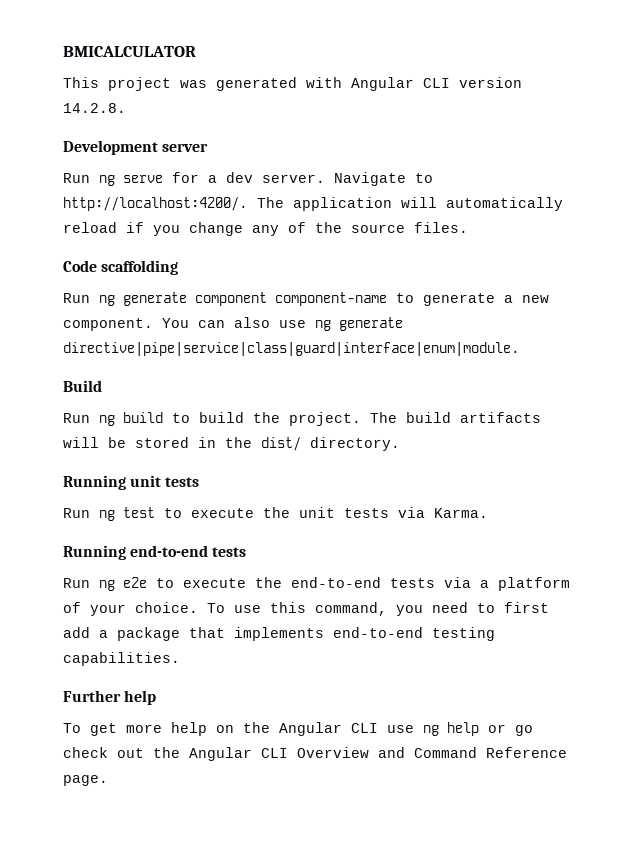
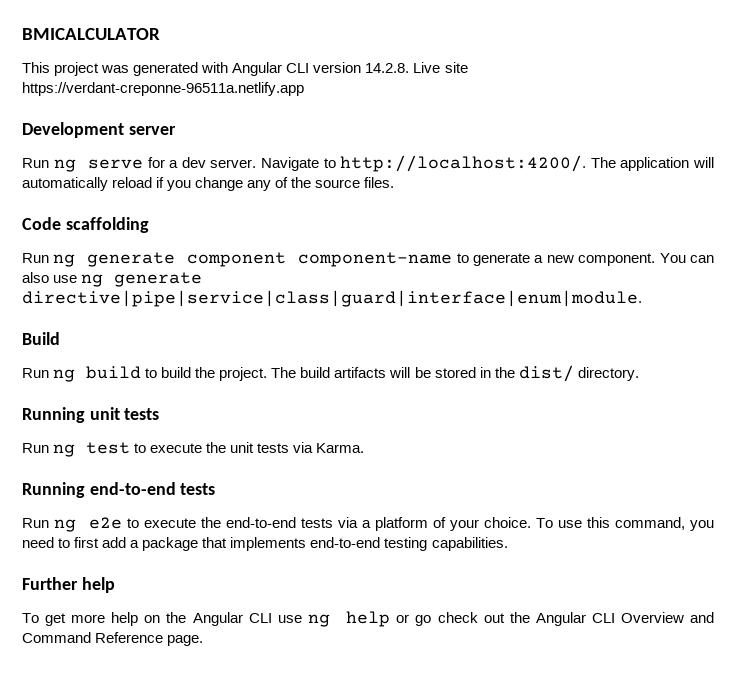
- This project was generated with Angular CLI version 14.2.8.
+ This project was generated with Angular CLI version 14.2.8. Live site https://verdant-creponne-96511a.netlify.app

